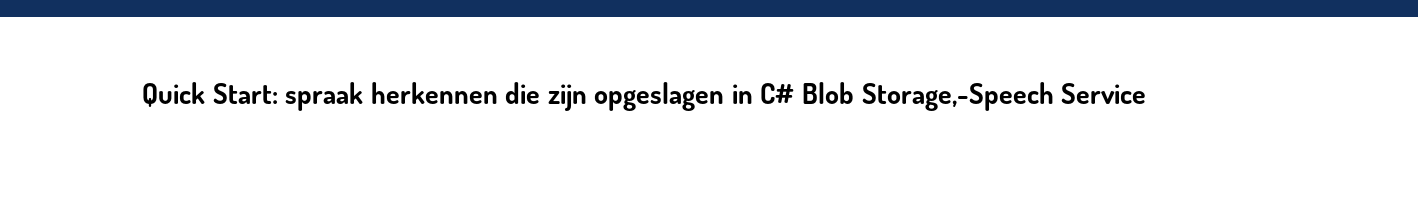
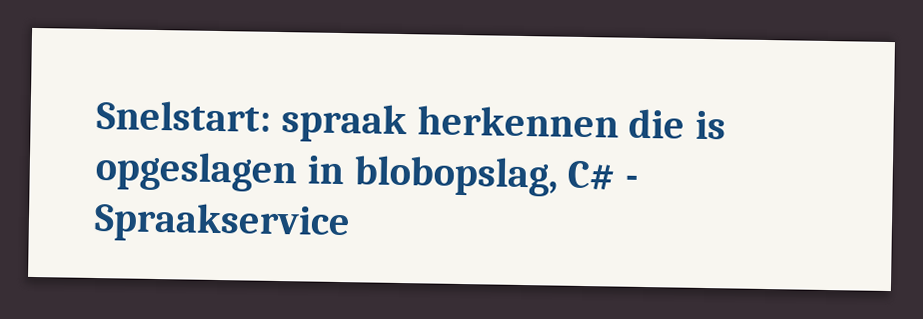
- Quick Start: spraak herkennen die zijn opgeslagen in C# Blob Storage,-Speech Service
+ Snelstart: spraak herkennen die is opgeslagen in blobopslag, C# - Spraakservice

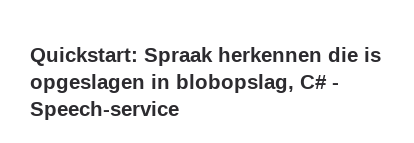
- Snelstart: spraak herkennen die is opgeslagen in blobopslag, C# - Spraakservice
+ Quickstart: Spraak herkennen die is opgeslagen in blobopslag, C# - Speech-service

